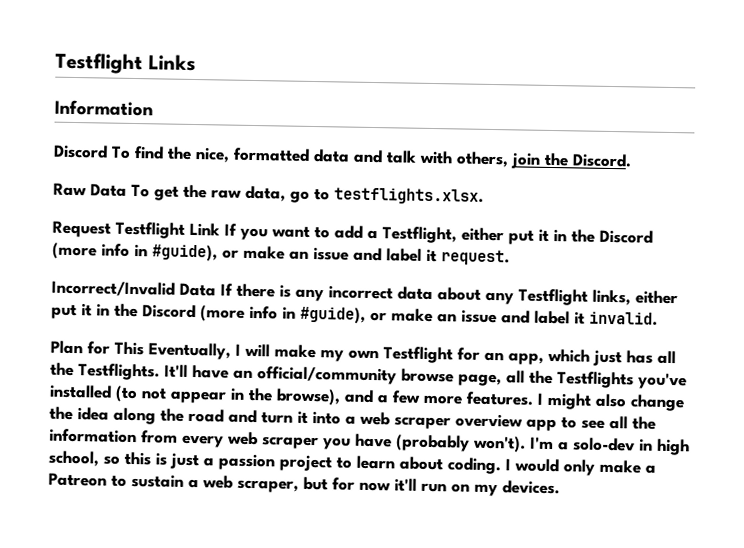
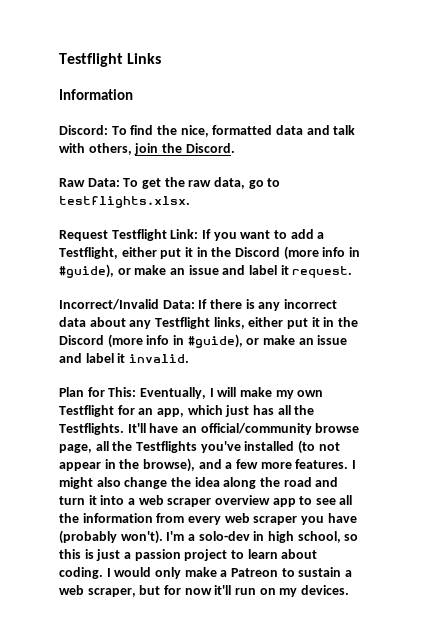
- Discord To find the nice, formatted data and talk with others, join the Discord.
+ Discord: To find the nice, formatted data and talk with others, join the Discord.
- Raw Data To get the raw data, go to testflights.xlsx.
+ Raw Data: To get the raw data, go to testflights.xlsx.
- Request Testflight Link If you want to add a Testflight, either put it in the Discord (more info in #guide), or make an issue and label it request.
+ Request Testflight Link: If you want to add a Testflight, either put it in the Discord (more info in #guide), or make an issue and label it request.
- Incorrect/Invalid Data If there is any incorrect data about any Testflight links, either put it in the Discord (more info in #guide), or make an issue and label it invalid.
+ Incorrect/Invalid Data: If there is any incorrect data about any Testflight links, either put it in the Discord (more info in #guide), or make an issue and label it invalid.
- Plan for This Eventually, I will make my own Testflight for an app, which just has all the Testflights.
+ Plan for This: Eventually, I will make my own Testflight for an app, which just has all the Testflights.

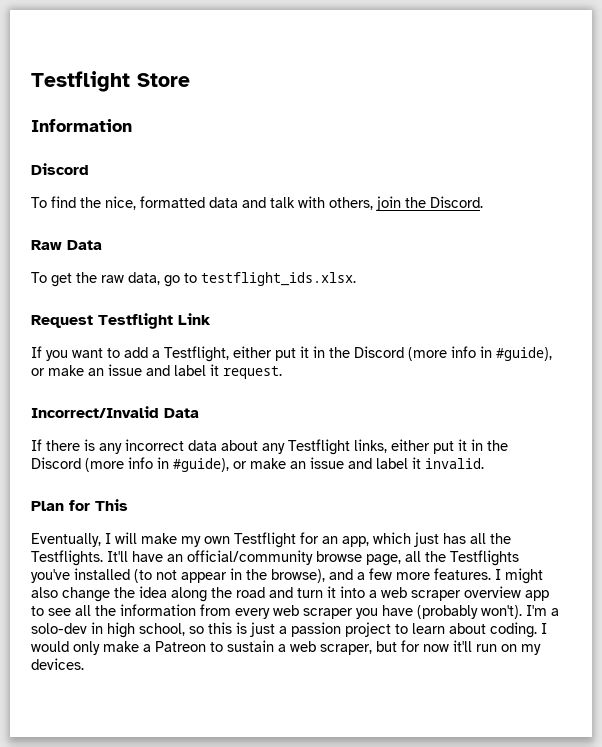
- Testflight Links
+ Testflight Store
  Information
- Discord: To find the nice, formatted data and talk with others, join the Discord.
+ Discord
+ To find the nice, formatted data and talk with others, join the Discord.
- Raw Data: To get the raw data, go to testflights.xlsx.
+ Raw Data
+ To get the raw data, go to testflight_ids.xlsx.
- Request Testflight Link: If you want to add a Testflight, either put it in the Discord (more info in #guide), or make an issue and label it request.
+ Request Testflight Link
+ If you want to add a Testflight, either put it in the Discord (more info in #guide), or make an issue and label it request.
- Incorrect/Invalid Data: If there is any incorrect data about any Testflight links, either put it in the Discord (more info in #guide), or make an issue and label it invalid.
+ Incorrect/Invalid Data
+ If there is any incorrect data about any Testflight links, either put it in the Discord (more info in #guide), or make an issue and label it invalid.
- Plan for This: Eventually, I will make my own Testflight for an app, which just has all the Testflights.
+ Plan for This
+ Eventually, I will make my own Testflight for an app, which just has all the Testflights.

